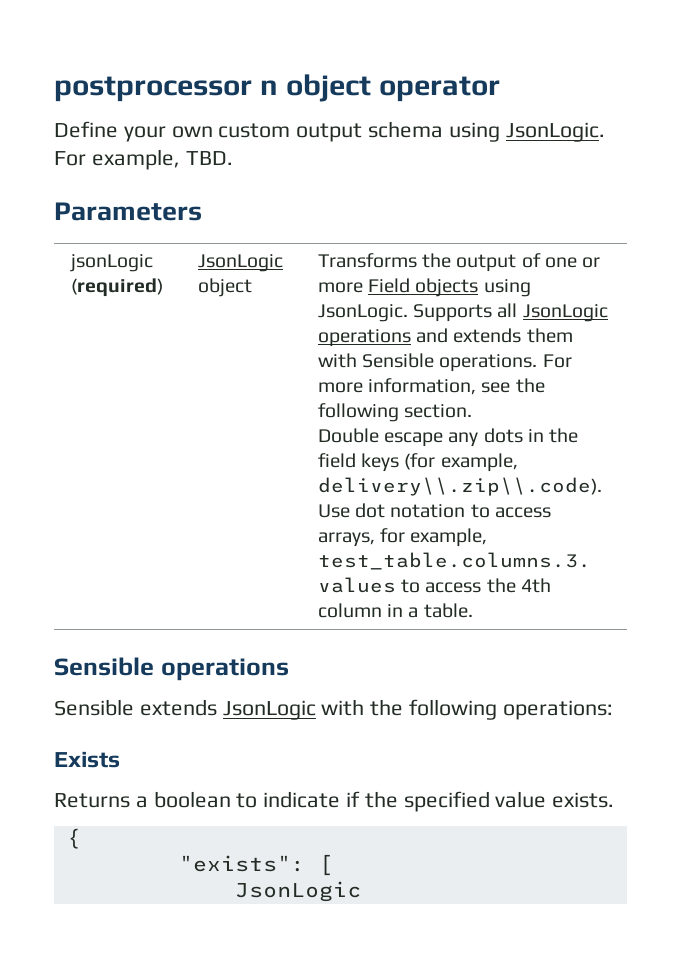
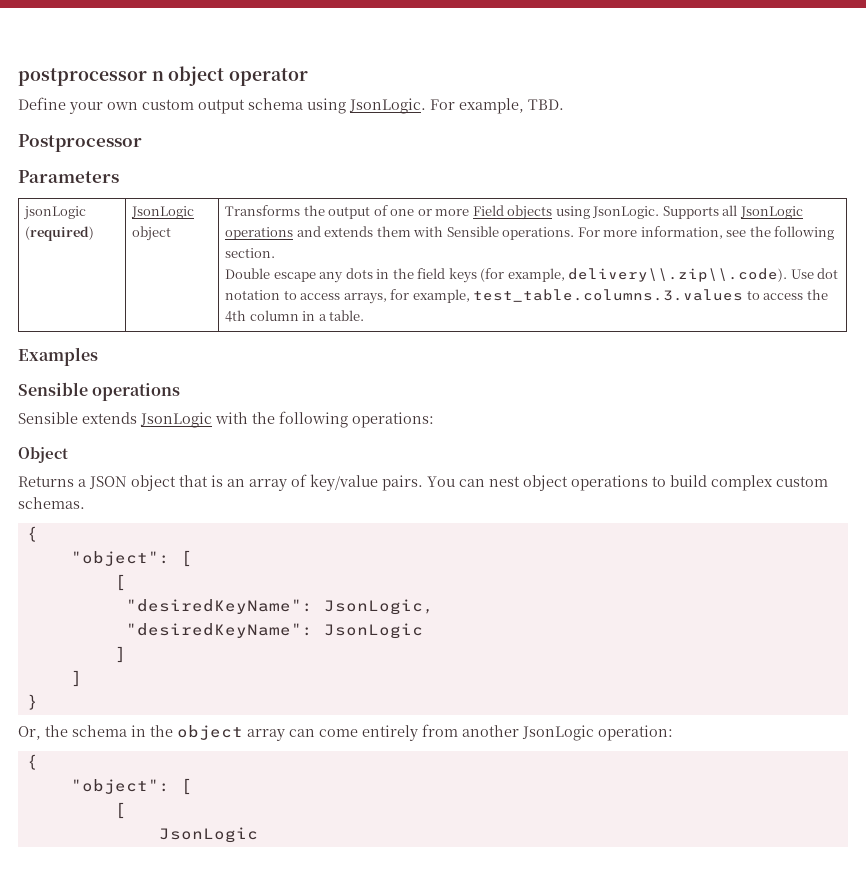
+ Postprocessor
+ Examples
- Exists
+ Object
- Returns a boolean to indicate if the specified value exists.
+ Returns a JSON object that is an array of key/value pairs. You can nest object operations to build complex custom schemas.
  {
- "exists": [
+ "object": [
+ [
+ "desiredKeyName": JsonLogic,
+ "desiredKeyName": JsonLogic
+ ]
+ ]
+ }
+ Or, the schema in the object array can come entirely from another JsonLogic operation:
+ {
+ "object": [
+ [

